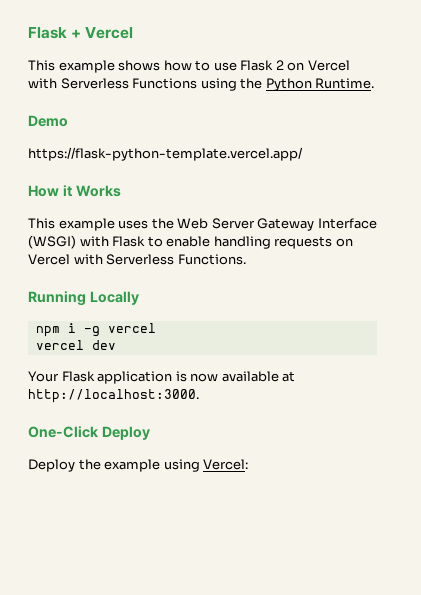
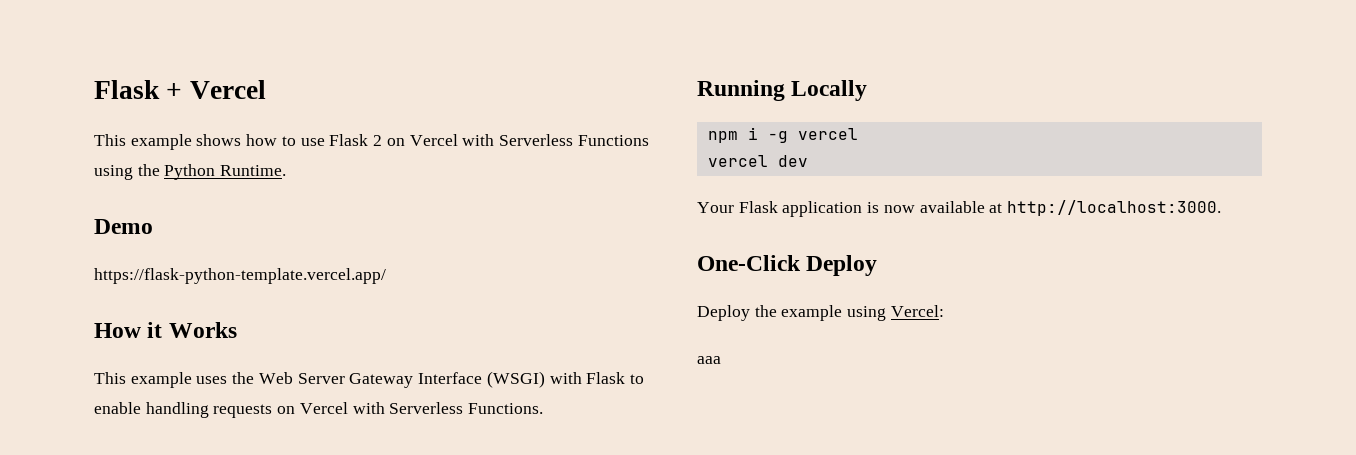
+ aaa

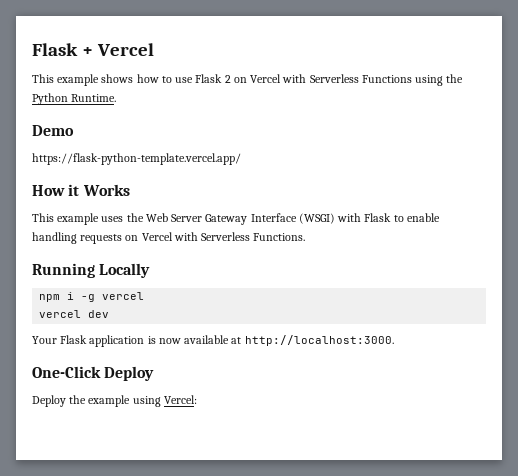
- aaa

